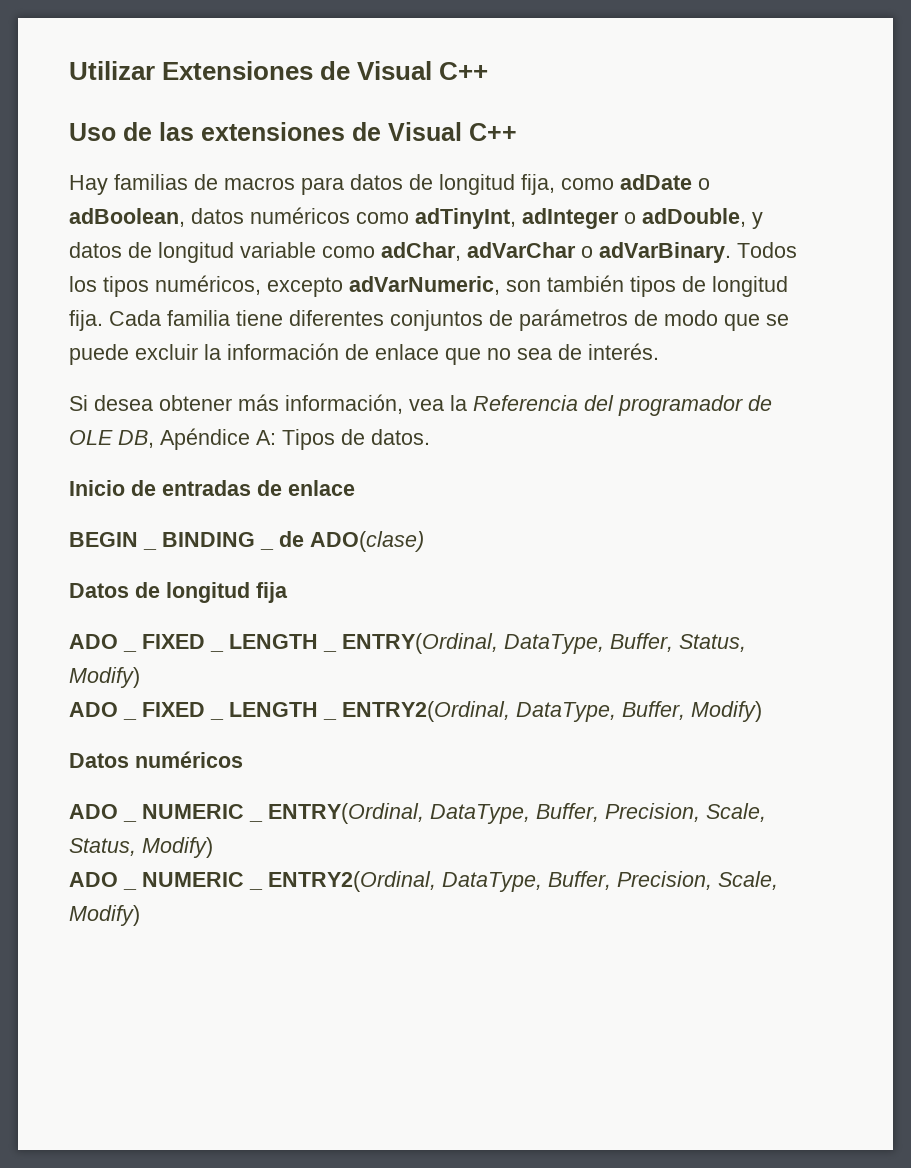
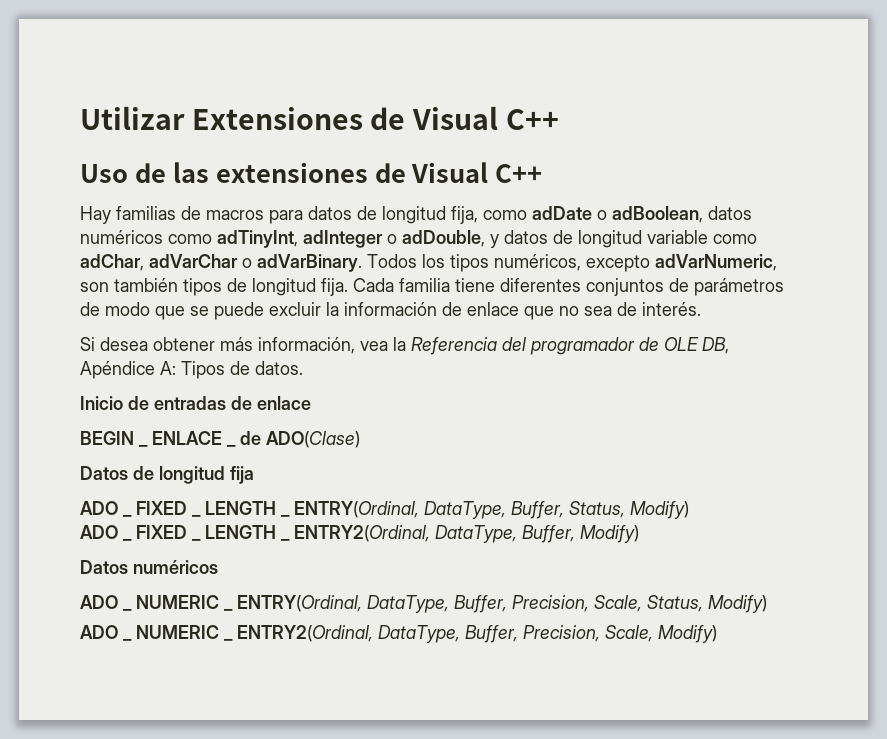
- BEGIN _ BINDING _ de ADO(clase)
+ BEGIN _ ENLACE _ de ADO(Clase)

